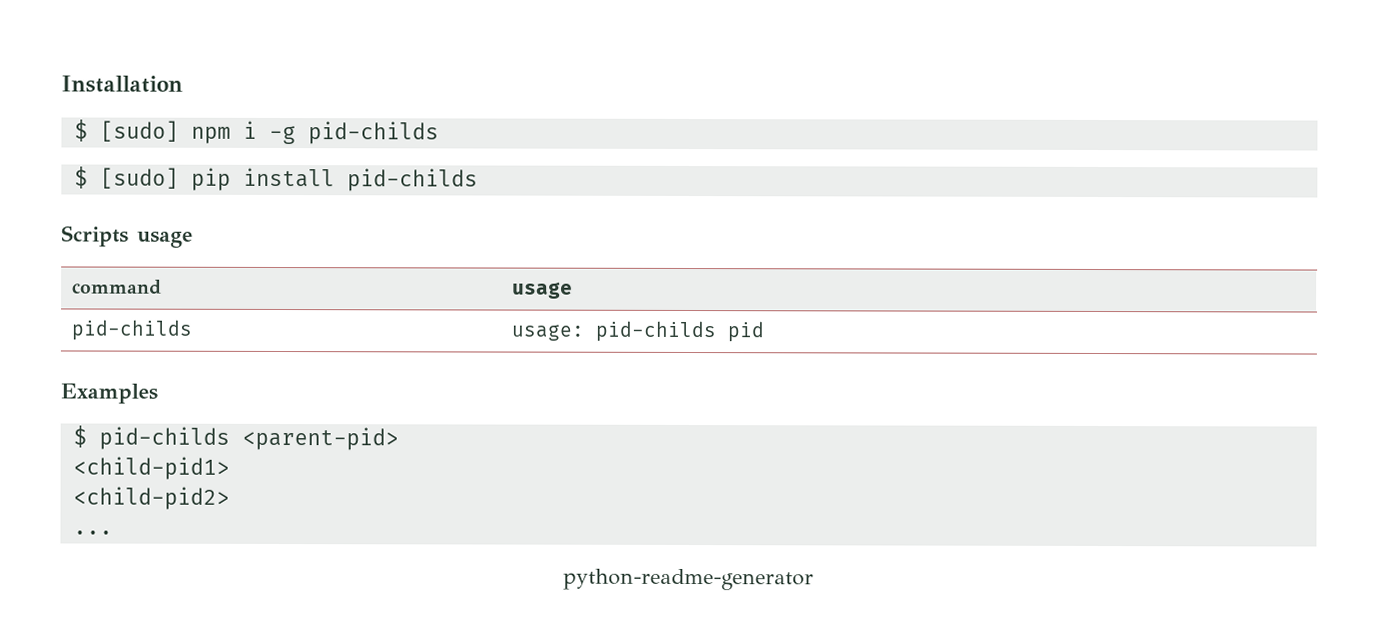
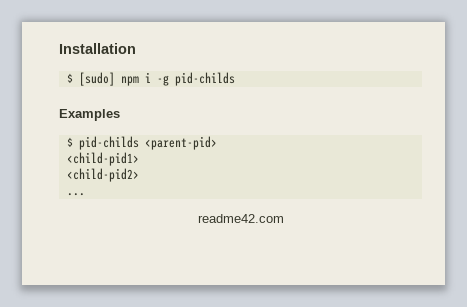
- $ [sudo] pip install pid-childs
- Scripts usage
- command | usage
- pid-childs | usage: pid-childs pid
- python-readme-generator
+ readme42.com

